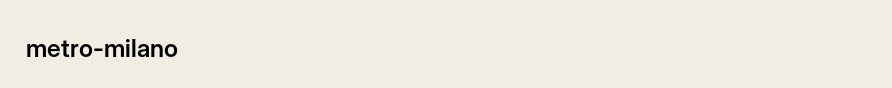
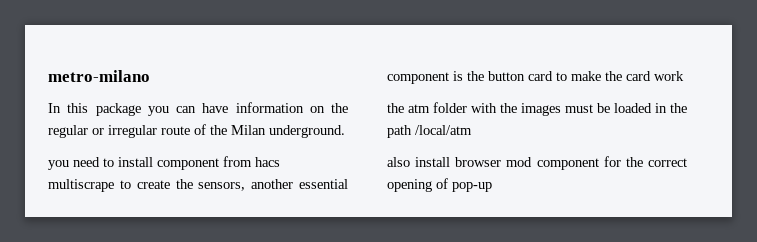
+ In this package you can have information on the regular or irregular route of the Milan underground.
+ you need to install component from hacs multiscrape to create the sensors, another essential component is the button card to make the card work
+ the atm folder with the images must be loaded in the path /local/atm
+ also install browser mod component for the correct opening of pop-up

